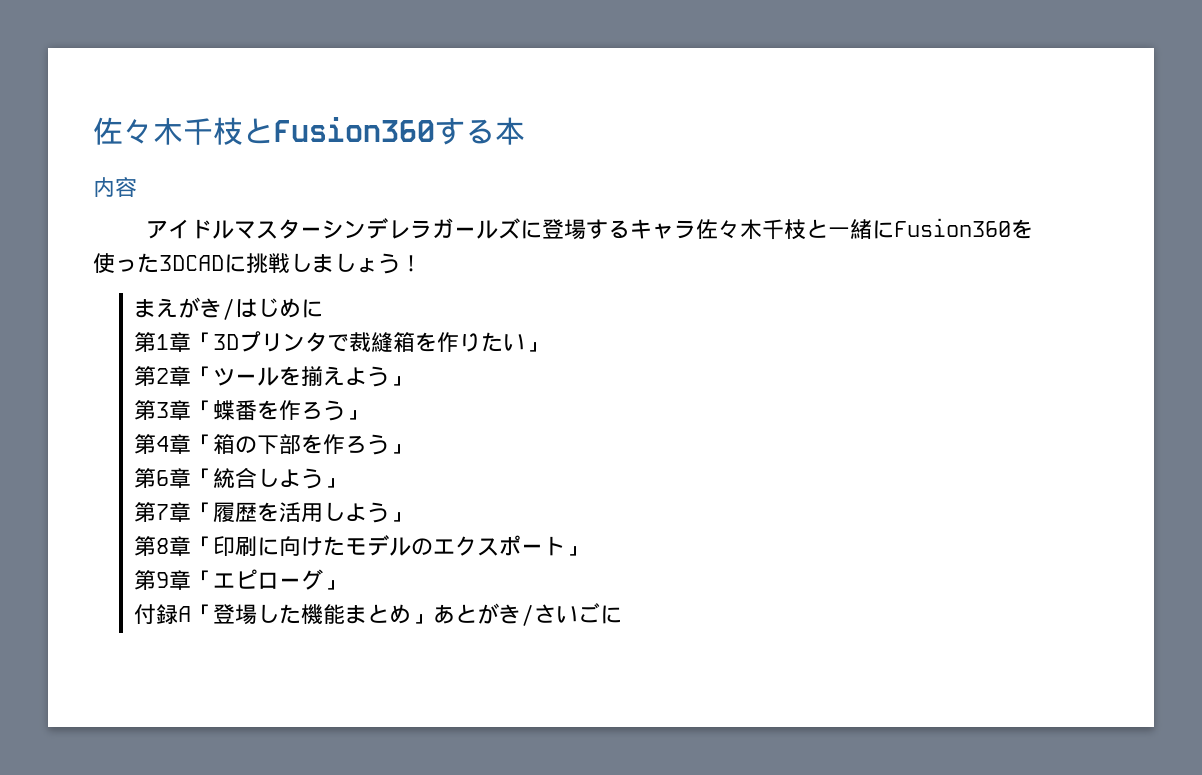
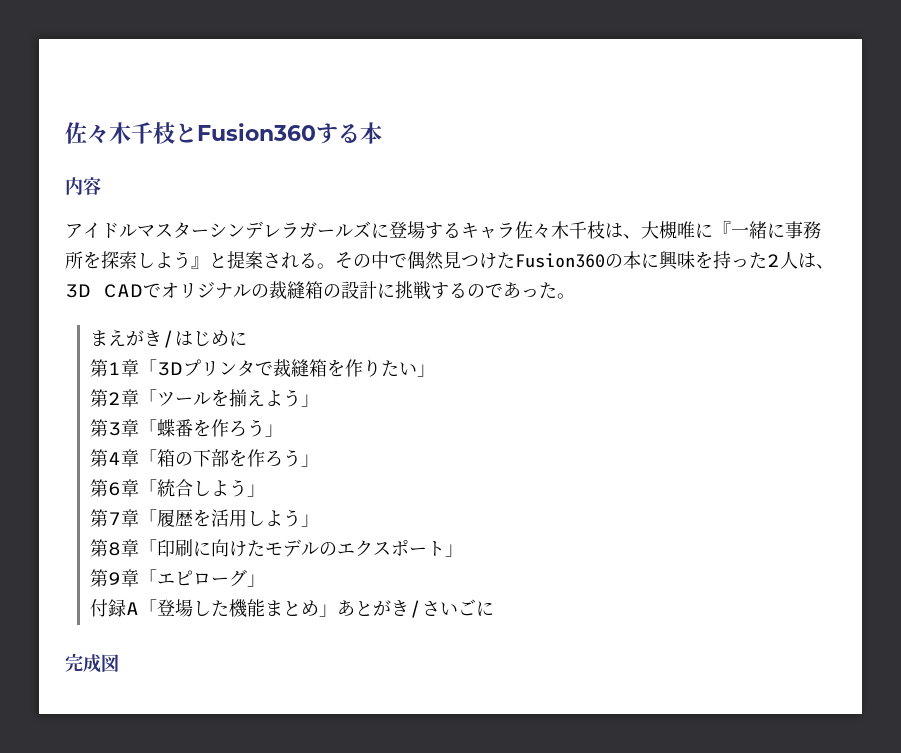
- アイドルマスターシンデレラガールズに登場するキャラ佐々木千枝と一緒にFusion360を使った3DCADに挑戦しましょう！
+ アイドルマスターシンデレラガールズに登場するキャラ佐々木千枝は、大槻唯に『一緒に事務所を探索しよう』と提案される。その中で偶然見つけたFusion360の本に興味を持った2人は、3D CADでオリジナルの裁縫箱の設計に挑戦するのであった。
+ 完成図

